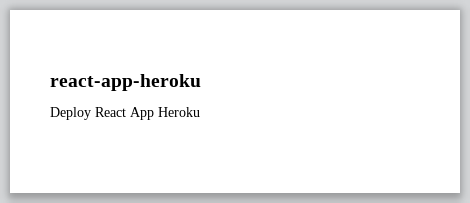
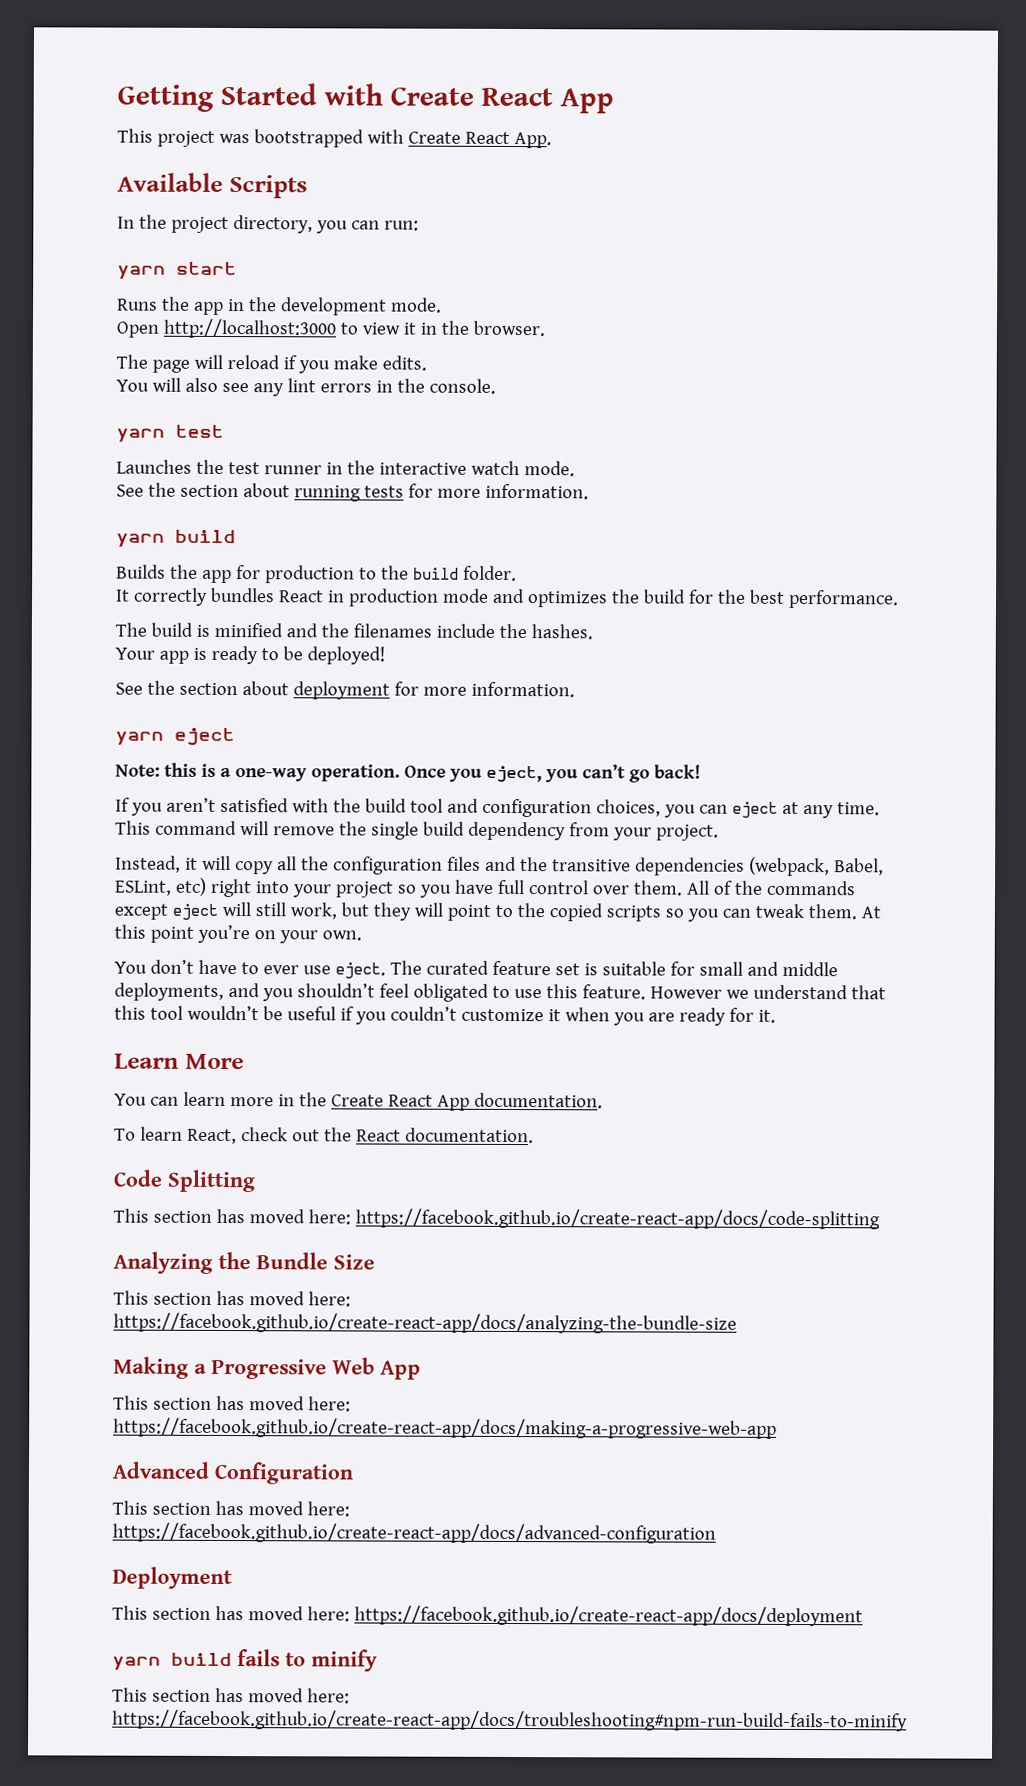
- react-app-heroku
- Deploy React App Heroku
+ Getting Started with Create React App
+ This project was bootstrapped with Create React App.
+ Available Scripts
+ In the project directory, you can run:
+ yarn start
+ Runs the app in the development mode.
+ Open http://localhost:3000 to view it in the browser.
+ The page will reload if you make edits.
+ You will also see any lint errors in the console.
+ yarn test
+ Launches the test runner in the interactive watch mode.
+ See the section about running tests for more information.
+ yarn build
+ Builds the app for production to the build folder.
+ It correctly bundles React in production mode and optimizes the build for the best performance.
+ The build is minified and the filenames include the hashes.
+ Your app is ready to be deployed!
+ See the section about deployment for more information.
+ yarn eject
+ Note: this is a one-way operation. Once you eject, you can’t go back!
+ If you aren’t satisfied with the build tool and configuration choices, you can eject at any time. This command will remove the single build dependency from your project.
+ Instead, it will copy all the configuration files and the transitive dependencies (webpack, Babel, ESLint, etc) right into your project so you have full control over them. All of the commands except eject will still work, but they will point to the copied scripts so you can tweak them. At this point you’re on your own.
+ You don’t have to ever use eject. The curated feature set is suitable for small and middle deployments, and you shouldn’t feel obligated to use this feature. However we understand that this tool wouldn’t be useful if you couldn’t customize it when you are ready for it.
+ Learn More
+ You can learn more in the Create React App documentation.
+ To learn React, check out the React documentation.
+ Code Splitting
+ This section has moved here: https://facebook.github.io/create-react-app/docs/code-splitting
+ Analyzing the Bundle Size
+ This section has moved here: https://facebook.github.io/create-react-app/docs/analyzing-the-bundle-size
+ Making a Progressive Web App
+ This section has moved here: https://facebook.github.io/create-react-app/docs/making-a-progressive-web-app
+ Advanced Configuration
+ This section has moved here: https://facebook.github.io/create-react-app/docs/advanced-configuration
+ Deployment
+ This section has moved here: https://facebook.github.io/create-react-app/docs/deployment
+ yarn build fails to minify
+ This section has moved here: https://facebook.github.io/create-react-app/docs/troubleshooting#npm-run-build-fails-to-minify

